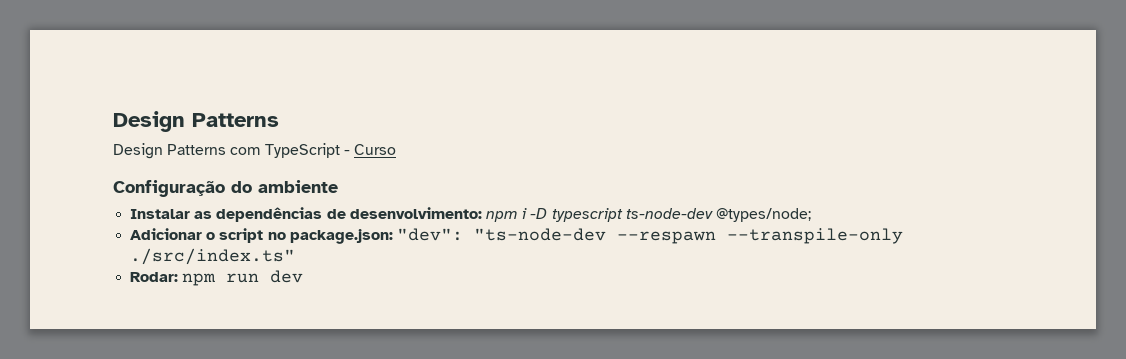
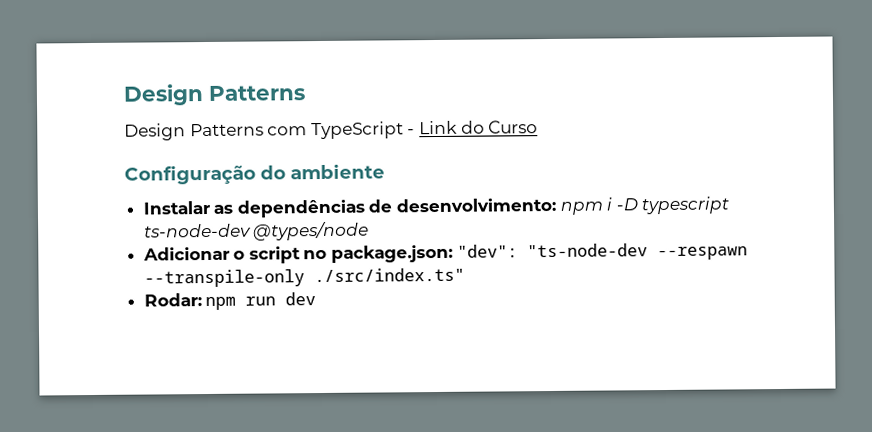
- Design Patterns com TypeScript - Curso
+ Design Patterns com TypeScript - Link do Curso
- Instalar as dependências de desenvolvimento: npm i -D typescript ts-node-dev @types/node;
+ Instalar as dependências de desenvolvimento: npm i -D typescript ts-node-dev @types/node

